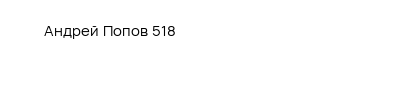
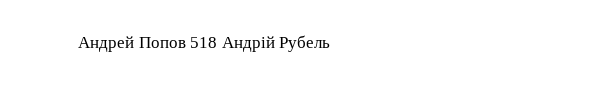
- Андрей Попов 518
+ Андрей Попов 518 Андрій Рубель

